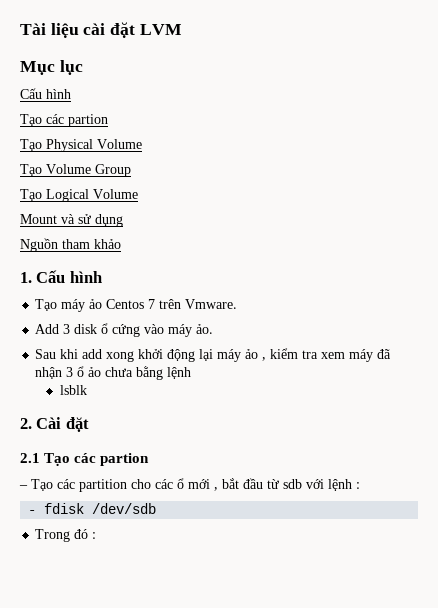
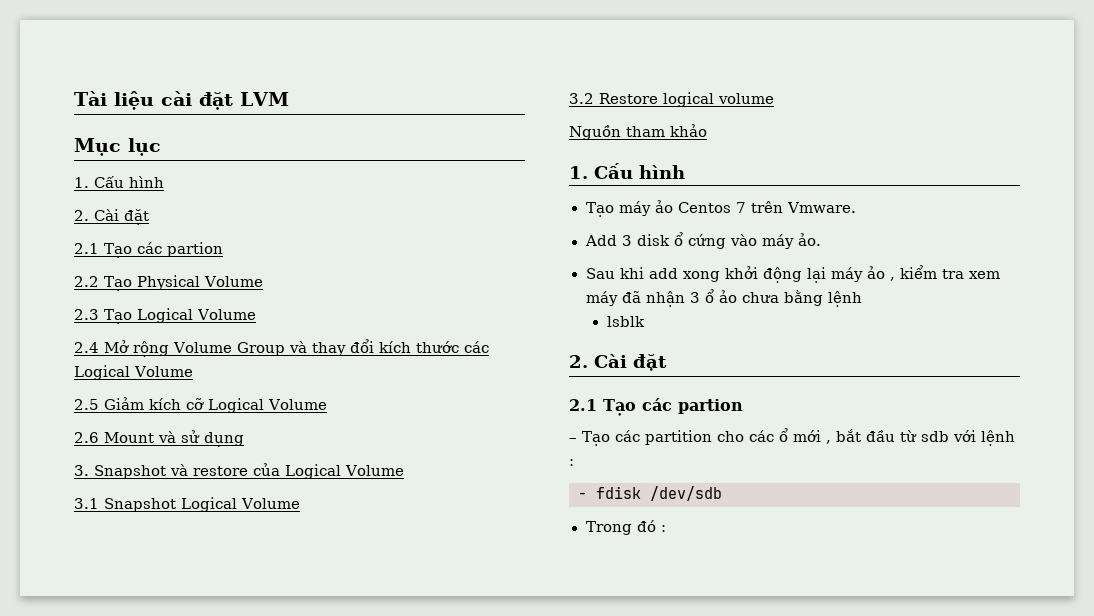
  Mục lục
- Cấu hình
- Tạo các partion
- Tạo Physical Volume
+ 1. Cấu hình
+ 2. Cài đặt
+ 2.1 Tạo các partion
+ 2.2 Tạo Physical Volume
- Tạo Volume Group
- Tạo Logical Volume
+ 2.3 Tạo Logical Volume
- Mount và sử dụng
+ 2.4 Mở rộng Volume Group và thay đổi kích thước các Logical Volume
+ 2.5 Giảm kích cỡ Logical Volume
+ 2.6 Mount và sử dụng
+ 3. Snapshot và restore của Logical Volume
+ 3.1 Snapshot Logical Volume
+ 3.2 Restore logical volume

